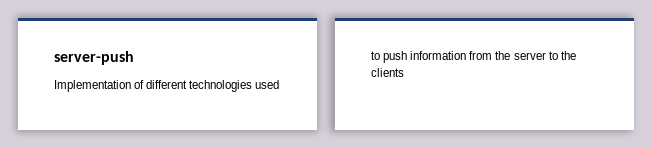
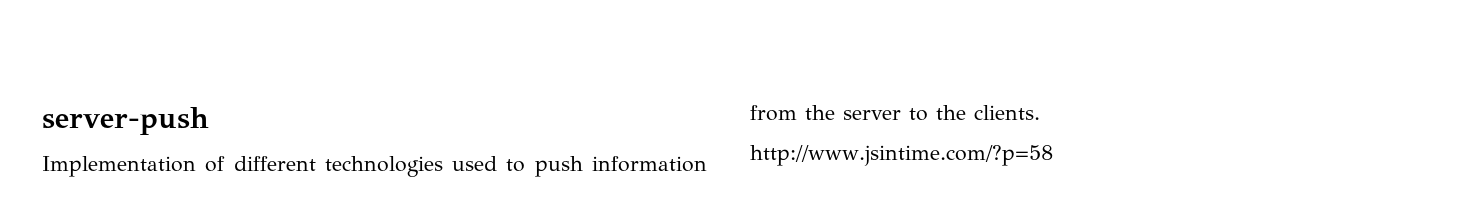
- Implementation of different technologies used to push information from the server to the clients
+ Implementation of different technologies used to push information from the server to the clients.
+ http://www.jsintime.com/?p=58

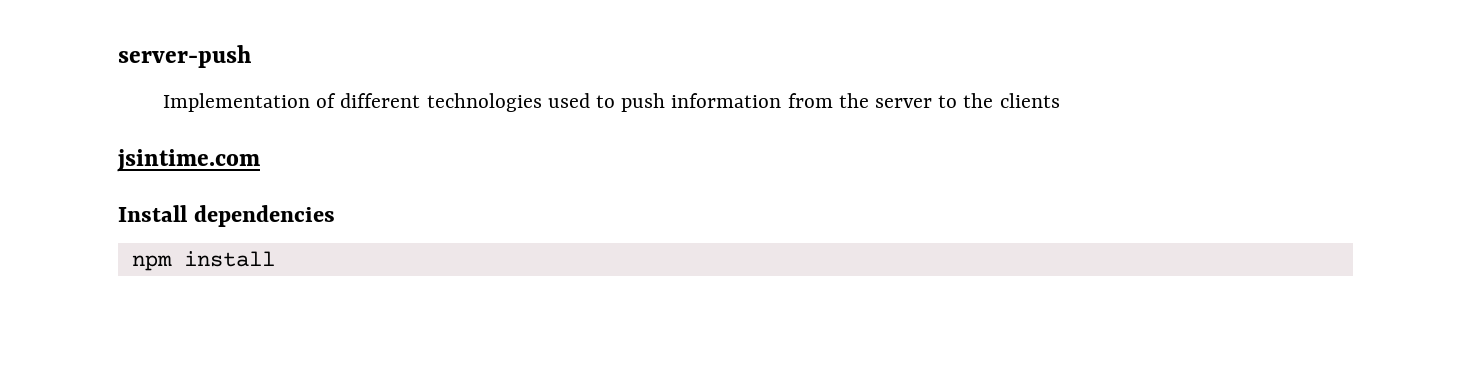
- Implementation of different technologies used to push information from the server to the clients.
- http://www.jsintime.com/?p=58
+ Implementation of different technologies used to push information from the server to the clients
+ jsintime.com
+ Install dependencies
+ npm install

